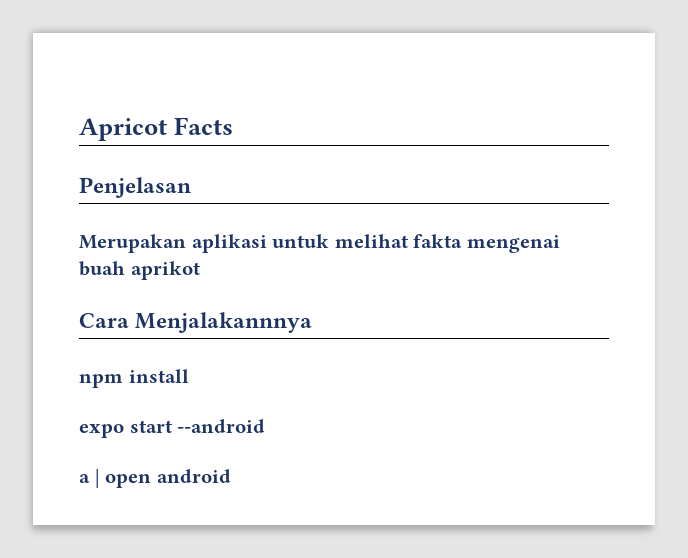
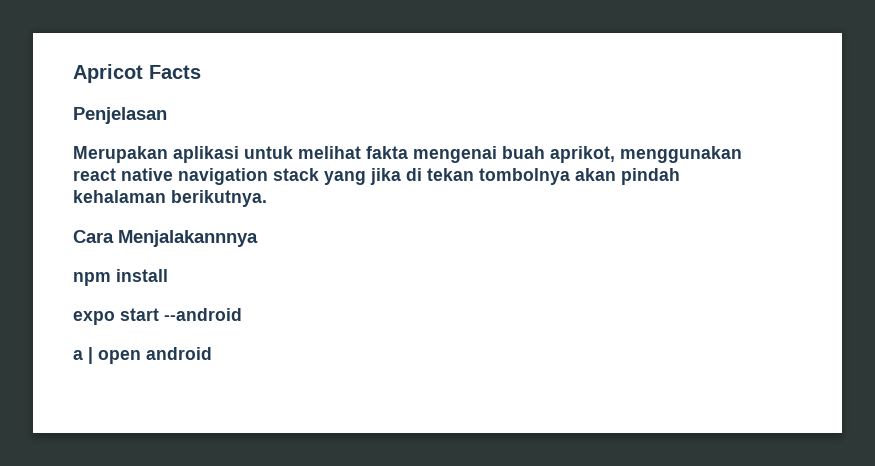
- Merupakan aplikasi untuk melihat fakta mengenai buah aprikot
+ Merupakan aplikasi untuk melihat fakta mengenai buah aprikot, menggunakan react native navigation stack yang jika di tekan tombolnya akan pindah kehalaman berikutnya.

